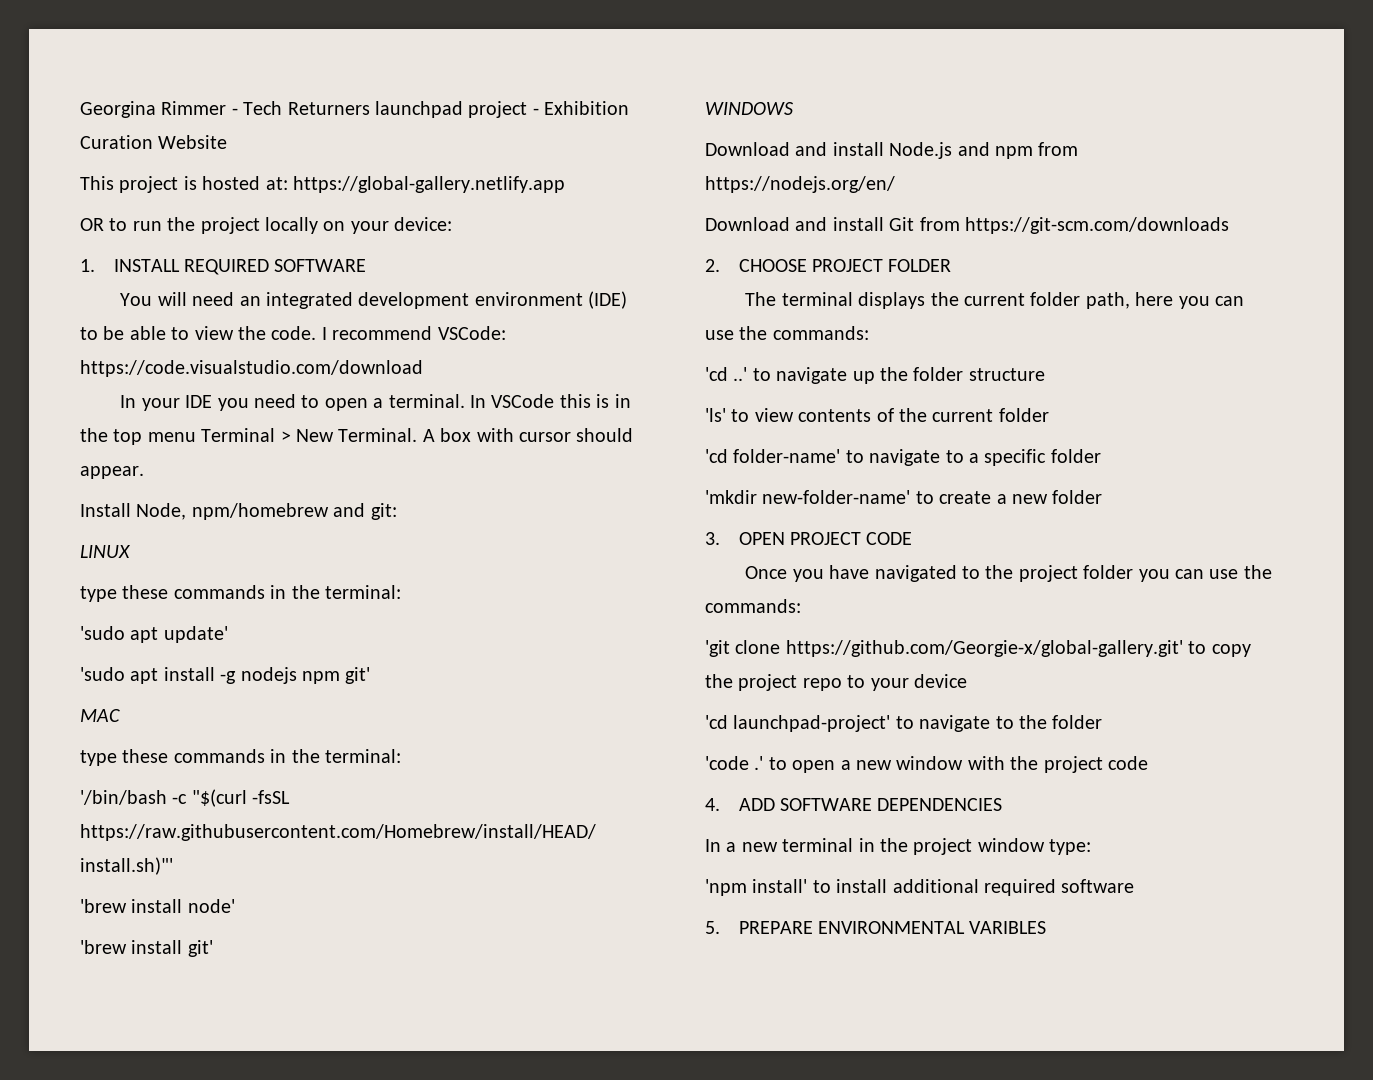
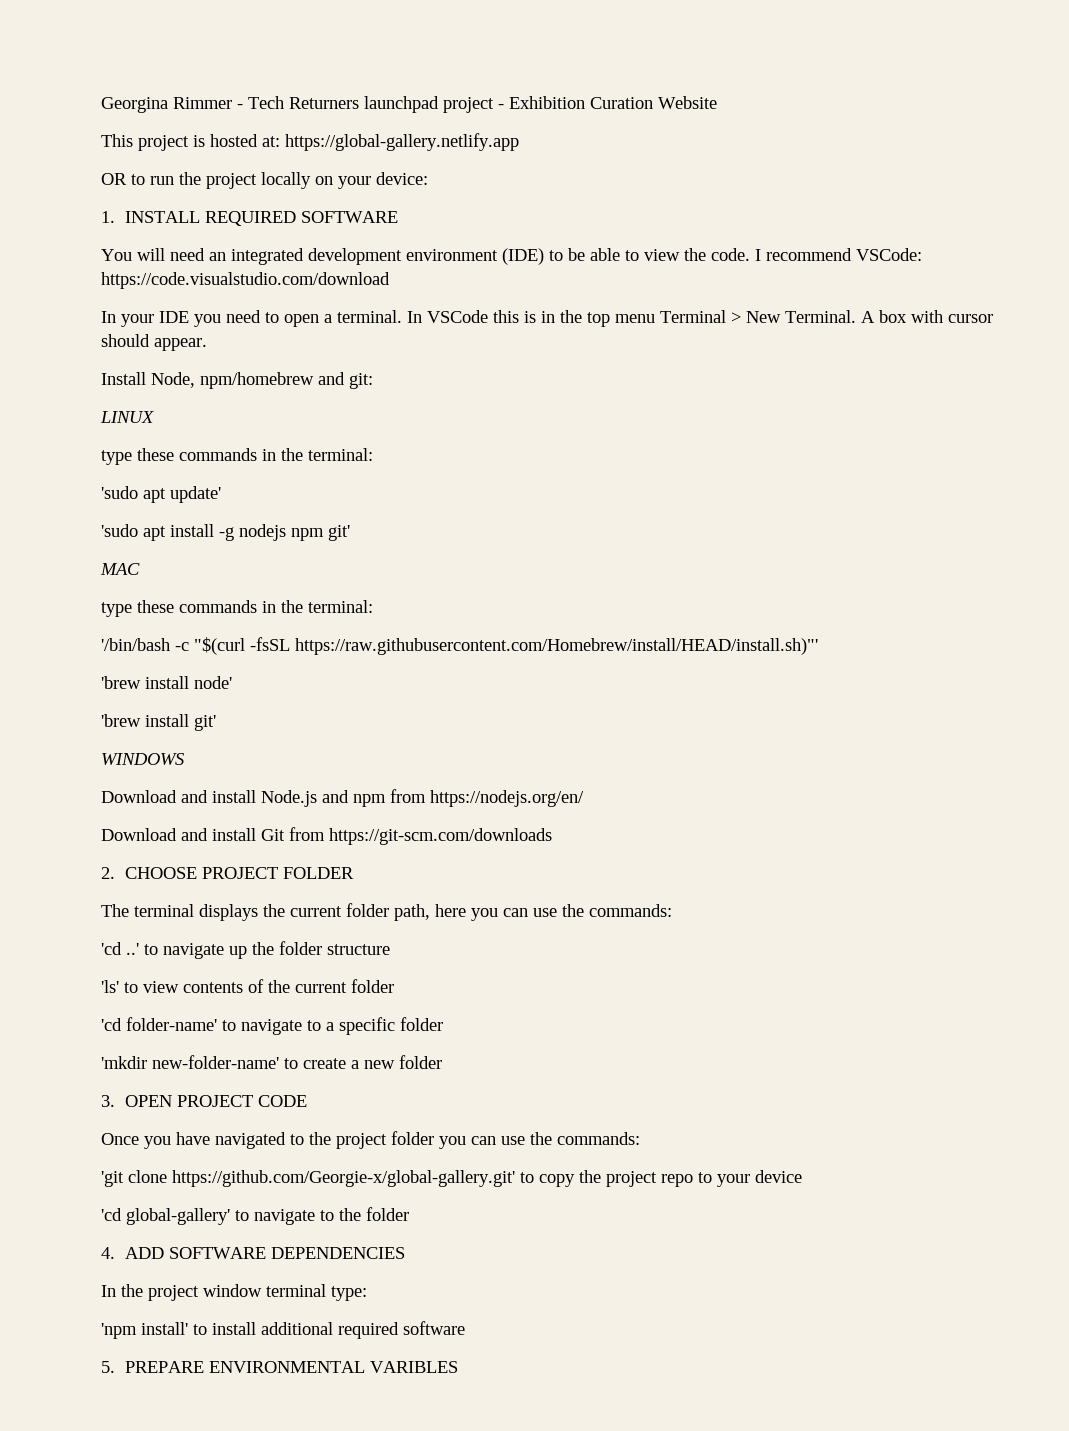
- 'cd launchpad-project' to navigate to the folder
+ 'cd global-gallery' to navigate to the folder
- 'code .' to open a new window with the project code
- In a new terminal in the project window type:
+ In the project window terminal type:

